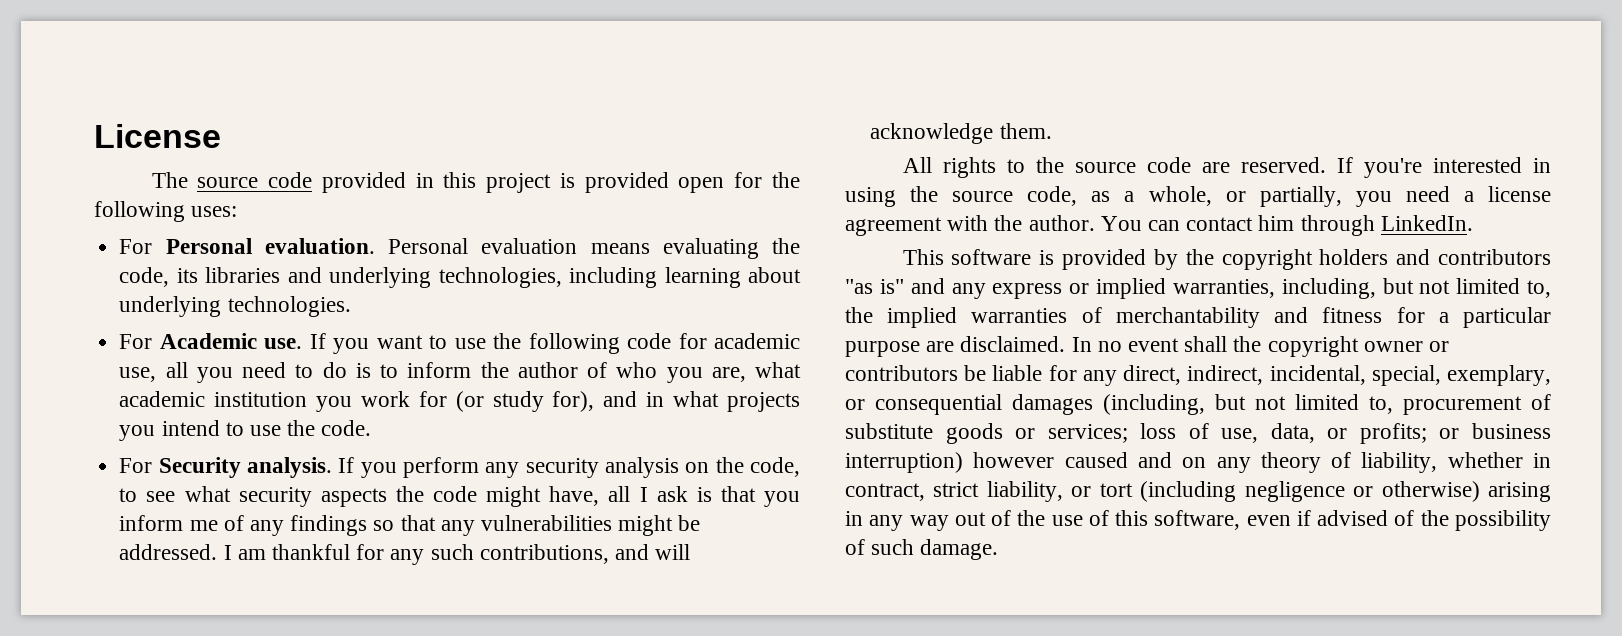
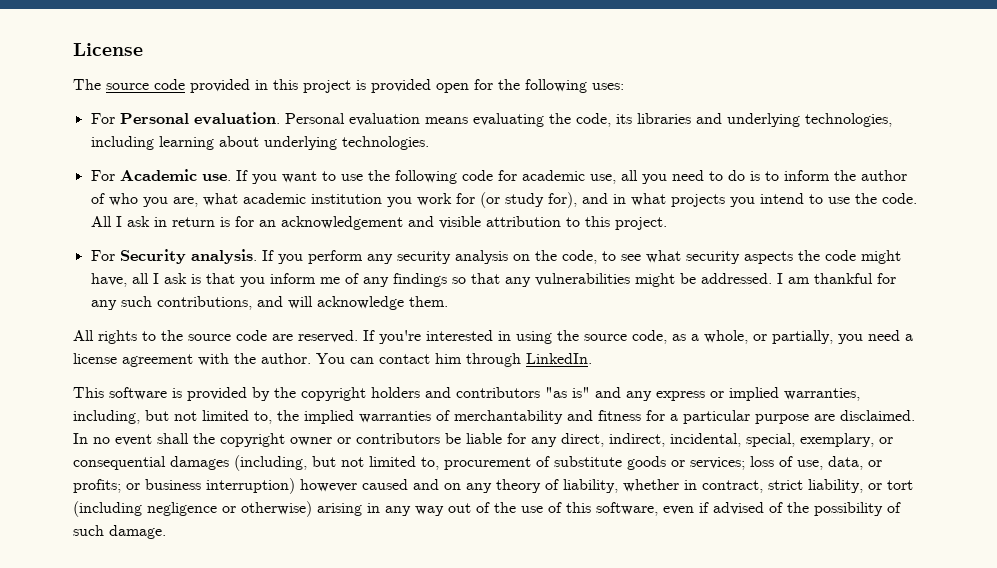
+ All I ask in return is for an acknowledgement and visible attribution to this project.

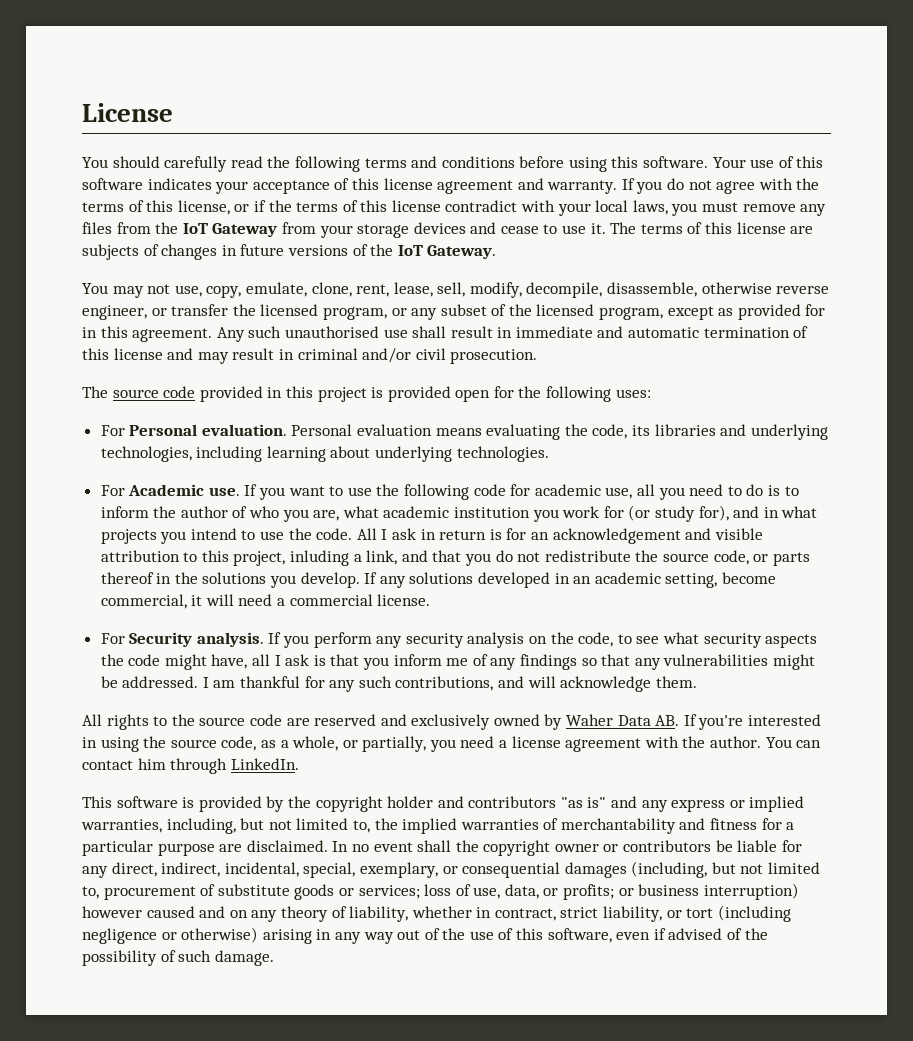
+ You should carefully read the following terms and conditions before using this software. Your use of this software indicates your acceptance of this license agreement and warranty. If you do not agree with the terms of this license, or if the terms of this license contradict with your local laws, you must remove any files from the IoT Gateway from your storage devices and cease to use it. The terms of this license are subjects of changes in future versions of the IoT Gateway.
+ You may not use, copy, emulate, clone, rent, lease, sell, modify, decompile, disassemble, otherwise reverse engineer, or transfer the licensed program, or any subset of the licensed program, except as provided for in this agreement. Any such unauthorised use shall result in immediate and automatic termination of this license and may result in criminal and/or civil prosecution.
- All I ask in return is for an acknowledgement and visible attribution to this project.
+ All I ask in return is for an acknowledgement and visible attribution to this project, inluding a link, and that you do not redistribute the source code, or parts thereof in the solutions you develop. If any solutions developed in an academic setting, become commercial, it will need a commercial license.
- All rights to the source code are reserved. If you're interested in using the source code, as a whole, or partially, you need a license agreement with the author.
+ All rights to the source code are reserved and exclusively owned by Waher Data AB. If you're interested in using the source code, as a whole, or partially, you need a license agreement with the author.
- This software is provided by the copyright holders and contributors "as is" and any express or implied warranties, including, but not limited to, the implied warranties of merchantability and fitness for a particular purpose are disclaimed.
+ This software is provided by the copyright holder and contributors "as is" and any express or implied warranties, including, but not limited to, the implied warranties of merchantability and fitness for a particular purpose are disclaimed.

